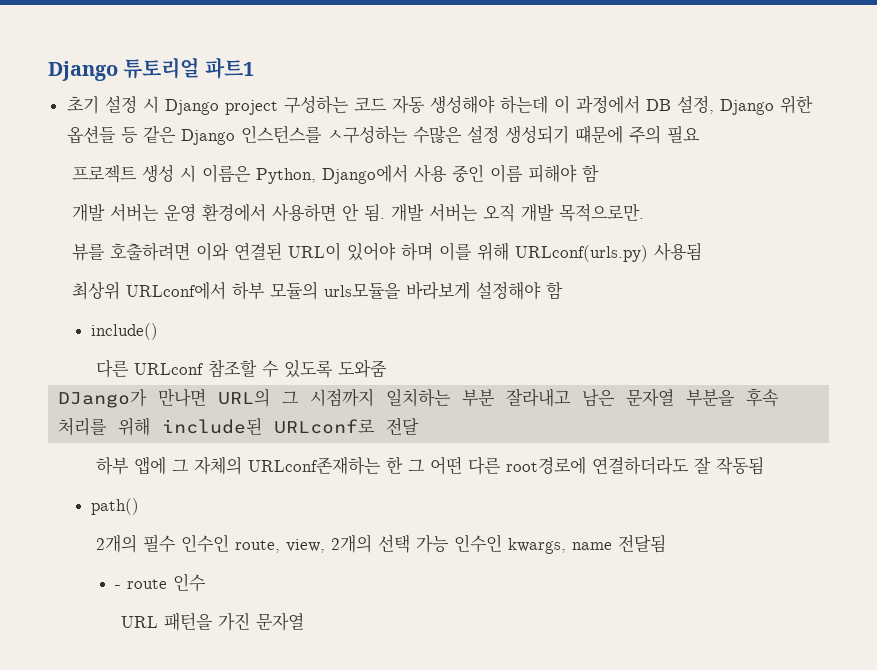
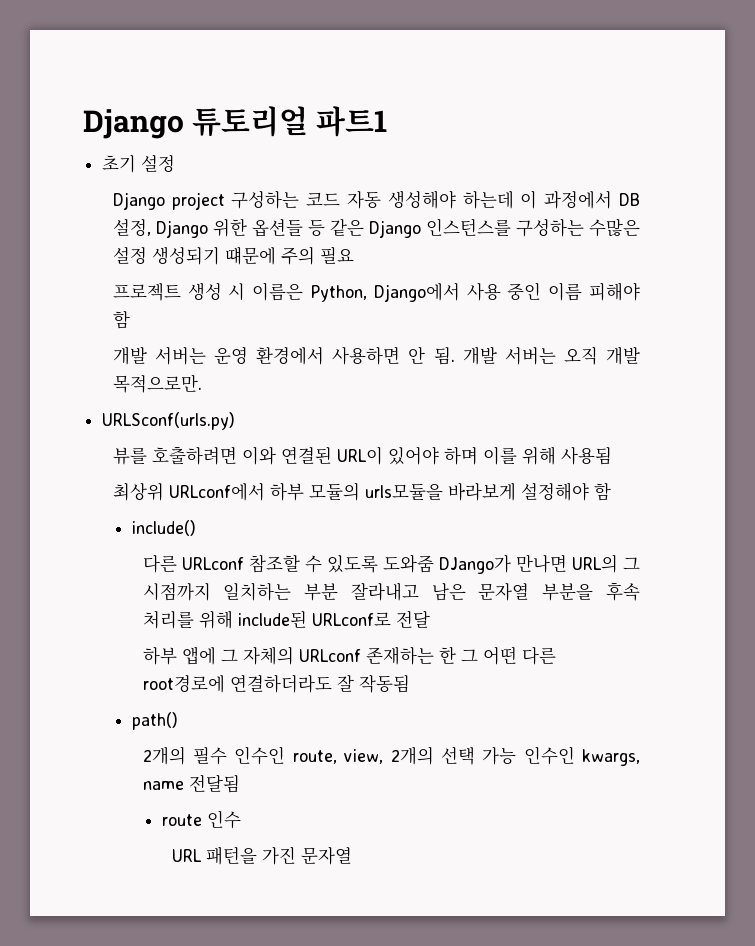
- 초기 설정 시 Django project 구성하는 코드 자동 생성해야 하는데 이 과정에서 DB 설정, Django 위한 옵션들 등 같은 Django 인스턴스를 ㅅ구성하는 수많은 설정 생성되기 떄문에 주의 필요
+ 초기 설정
+ Django project 구성하는 코드 자동 생성해야 하는데 이 과정에서 DB 설정, Django 위한 옵션들 등 같은 Django 인스턴스를 구성하는 수많은 설정 생성되기 떄문에 주의 필요
+ URLSconf(urls.py)
- 뷰를 호출하려면 이와 연결된 URL이 있어야 하며 이를 위해 URLconf(urls.py) 사용됨
+ 뷰를 호출하려면 이와 연결된 URL이 있어야 하며 이를 위해 사용됨
- 다른 URLconf 참조할 수 있도록 도와줌
- DJango가 만나면 URL의 그 시점까지 일치하는 부분 잘라내고 남은 문자열 부분을 후속 처리를 위해 include된 URLconf로 전달
+ 다른 URLconf 참조할 수 있도록 도와줌 DJango가 만나면 URL의 그 시점까지 일치하는 부분 잘라내고 남은 문자열 부분을 후속 처리를 위해 include된 URLconf로 전달
- 하부 앱에 그 자체의 URLconf존재하는 한 그 어떤 다른 root경로에 연결하더라도 잘 작동됨
+ 하부 앱에 그 자체의 URLconf 존재하는 한 그 어떤 다른 root경로에 연결하더라도 잘 작동됨
- - route 인수
+ route 인수

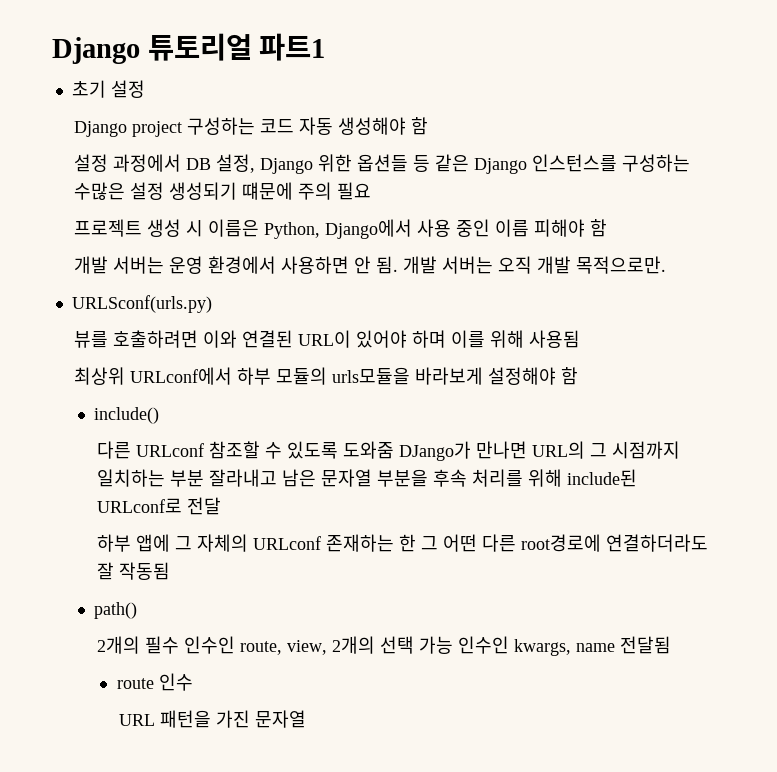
- Django project 구성하는 코드 자동 생성해야 하는데 이 과정에서 DB 설정, Django 위한 옵션들 등 같은 Django 인스턴스를 구성하는 수많은 설정 생성되기 떄문에 주의 필요
+ Django project 구성하는 코드 자동 생성해야 함
+ 설정 과정에서 DB 설정, Django 위한 옵션들 등 같은 Django 인스턴스를 구성하는 수많은 설정 생성되기 떄문에 주의 필요

